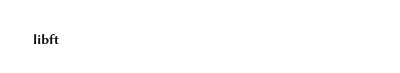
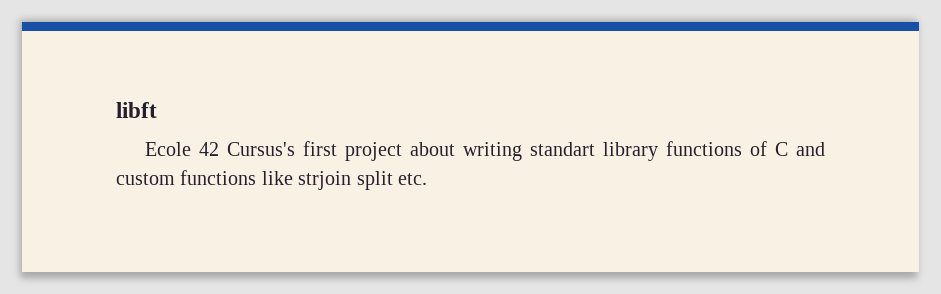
+ Ecole 42 Cursus's first project about writing standart library functions of C and custom functions like strjoin split etc.

